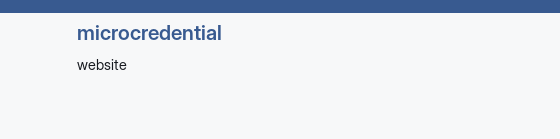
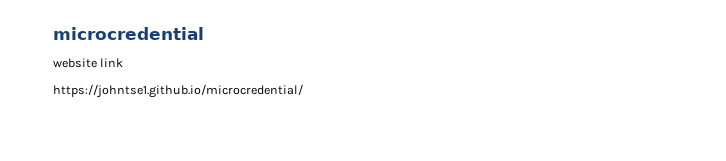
- website
+ website link
+ https://johntse1.github.io/microcredential/

